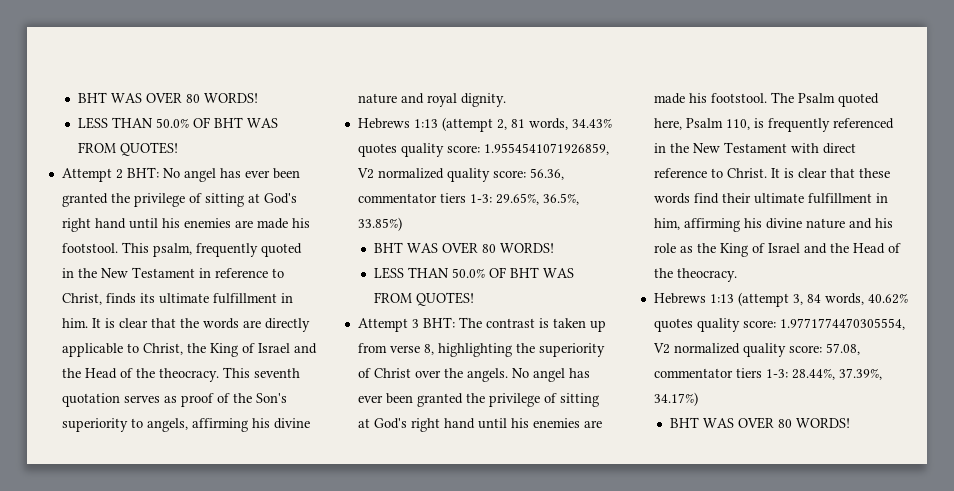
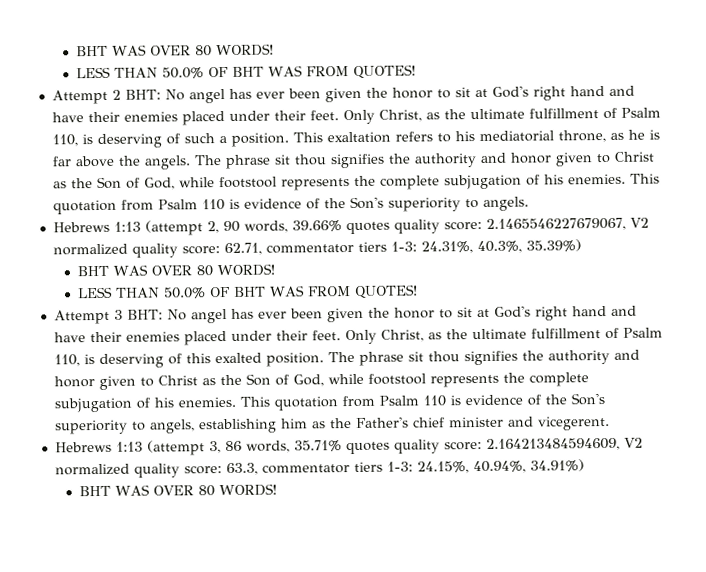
- Attempt 2 BHT: No angel has ever been granted the privilege of sitting at God's right hand until his enemies are made his footstool. This psalm, frequently quoted in the New Testament in reference to Christ, finds its ultimate fulfillment in him. It is clear that the words are directly applicable to Christ, the King of Israel and the Head of the theocracy. This seventh quotation serves as proof of the Son's superiority to angels, affirming his divine nature and royal dignity.
+ Attempt 2 BHT: No angel has ever been given the honor to sit at God's right hand and have their enemies placed under their feet. Only Christ, as the ultimate fulfillment of Psalm 110, is deserving of such a position. This exaltation refers to his mediatorial throne, as he is far above the angels. The phrase sit thou signifies the authority and honor given to Christ as the Son of God, while footstool represents the complete subjugation of his enemies. This quotation from Psalm 110 is evidence of the Son's superiority to angels.
- Hebrews 1:13 (attempt 2, 81 words, 34.43% quotes quality score: 1.9554541071926859, V2 normalized quality score: 56.36, commentator tiers 1-3: 29.65%, 36.5%, 33.85%)
+ Hebrews 1:13 (attempt 2, 90 words, 39.66% quotes quality score: 2.1465546227679067, V2 normalized quality score: 62.71, commentator tiers 1-3: 24.31%, 40.3%, 35.39%)
- Attempt 3 BHT: The contrast is taken up from verse 8, highlighting the superiority of Christ over the angels. No angel has ever been granted the privilege of sitting at God's right hand until his enemies are made his footstool. The Psalm quoted here, Psalm 110, is frequently referenced in the New Testament with direct reference to Christ. It is clear that these words find their ultimate fulfillment in him, affirming his divine nature and his role as the King of Israel and the Head of the theocracy.
+ Attempt 3 BHT: No angel has ever been given the honor to sit at God's right hand and have their enemies placed under their feet. Only Christ, as the ultimate fulfillment of Psalm 110, is deserving of this exalted position. The phrase sit thou signifies the authority and honor given to Christ as the Son of God, while footstool represents the complete subjugation of his enemies. This quotation from Psalm 110 is evidence of the Son's superiority to angels, establishing him as the Father's chief minister and vicegerent.
- Hebrews 1:13 (attempt 3, 84 words, 40.62% quotes quality score: 1.9771774470305554, V2 normalized quality score: 57.08, commentator tiers 1-3: 28.44%, 37.39%, 34.17%)
+ Hebrews 1:13 (attempt 3, 86 words, 35.71% quotes quality score: 2.164213484594609, V2 normalized quality score: 63.3, commentator tiers 1-3: 24.15%, 40.94%, 34.91%)

